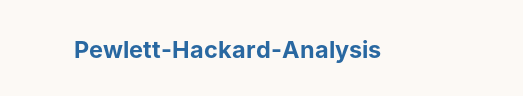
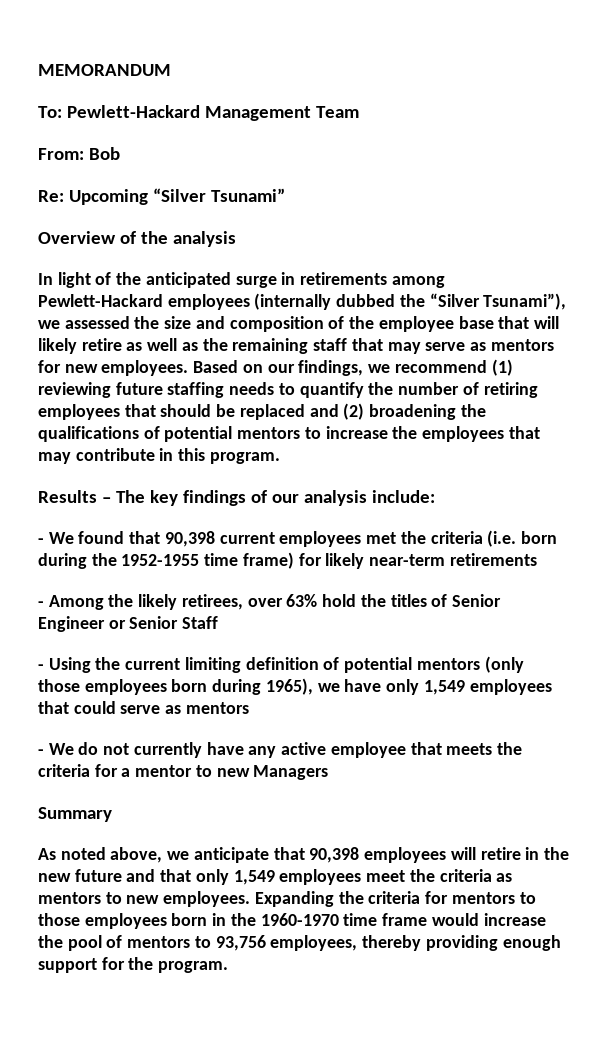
- Pewlett-Hackard-Analysis
+ MEMORANDUM
+ To: Pewlett-Hackard Management Team
+ From: Bob
+ Re: Upcoming “Silver Tsunami”
+ Overview of the analysis
+ In light of the anticipated surge in retirements among Pewlett-Hackard employees (internally dubbed the “Silver Tsunami”), we assessed the size and composition of the employee base that will likely retire as well as the remaining staff that may serve as mentors for new employees. Based on our findings, we recommend (1) reviewing future staffing needs to quantify the number of retiring employees that should be replaced and (2) broadening the qualifications of potential mentors to increase the employees that may contribute in this program.
+ Results – The key findings of our analysis include:
+ - We found that 90,398 current employees met the criteria (i.e. born during the 1952-1955 time frame) for likely near-term retirements
+ - Among the likely retirees, over 63% hold the titles of Senior Engineer or Senior Staff
+ - Using the current limiting definition of potential mentors (only those employees born during 1965), we have only 1,549 employees that could serve as mentors
+ - We do not currently have any active employee that meets the criteria for a mentor to new Managers
+ Summary
+ As noted above, we anticipate that 90,398 employees will retire in the new future and that only 1,549 employees meet the criteria as mentors to new employees. Expanding the criteria for mentors to those employees born in the 1960-1970 time frame would increase the pool of mentors to 93,756 employees, thereby providing enough support for the program.

